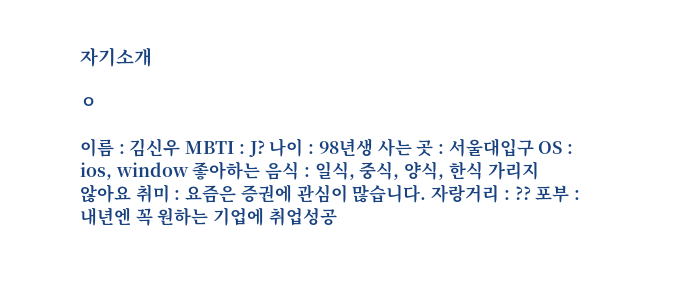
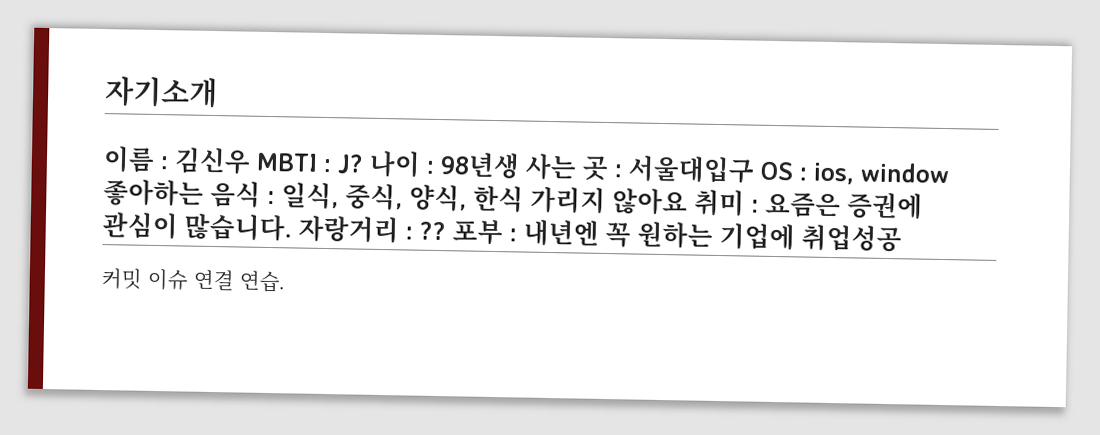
- ㅇ
+ 커밋 이슈 연결 연습.

